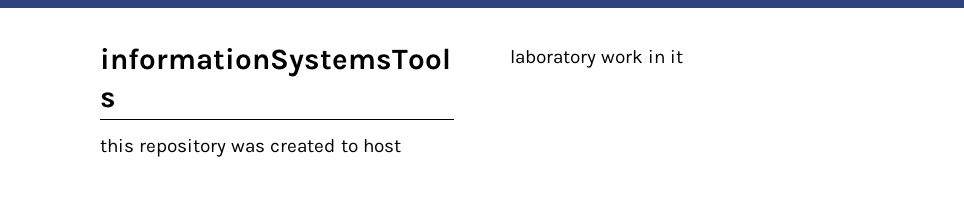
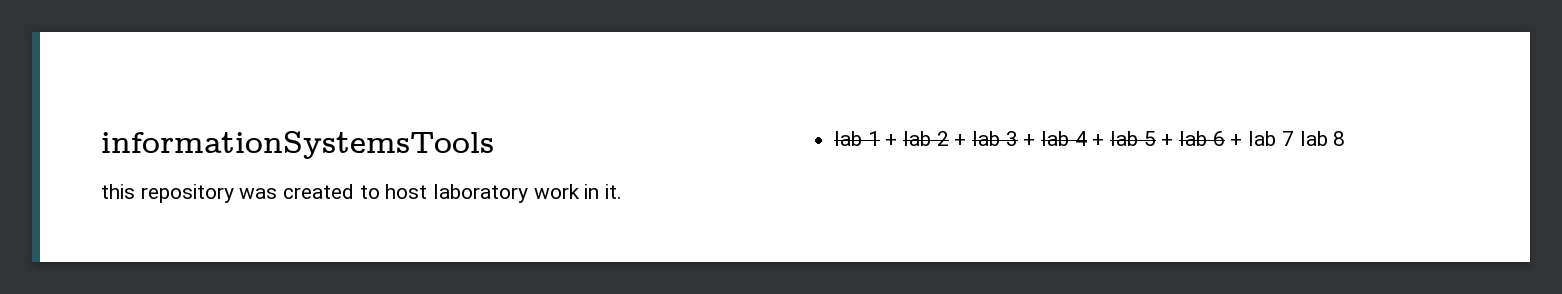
- this repository was created to host laboratory work in it
+ this repository was created to host laboratory work in it.
+ lab 1 + lab 2 + lab 3 + lab 4 + lab 5 + lab 6 + lab 7 lab 8

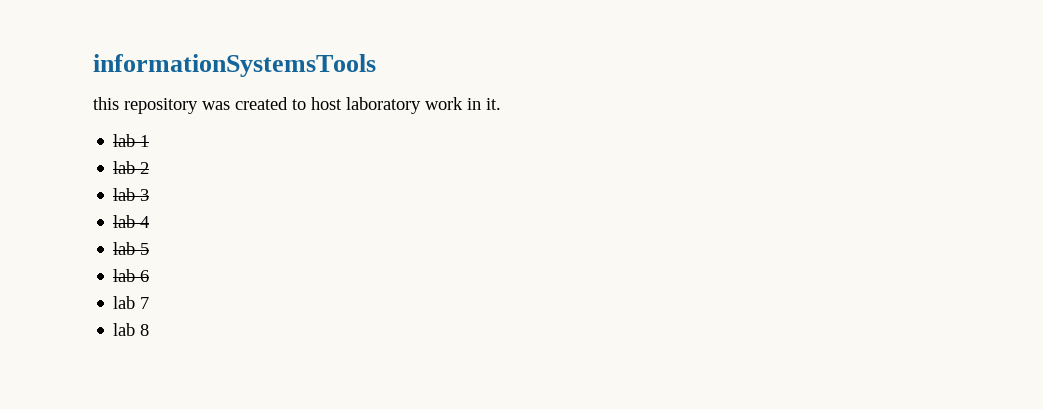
- lab 1 + lab 2 + lab 3 + lab 4 + lab 5 + lab 6 + lab 7 lab 8
+ lab 1
+ lab 2
+ lab 3
+ lab 4
+ lab 5
+ lab 6
+ lab 7
+ lab 8

